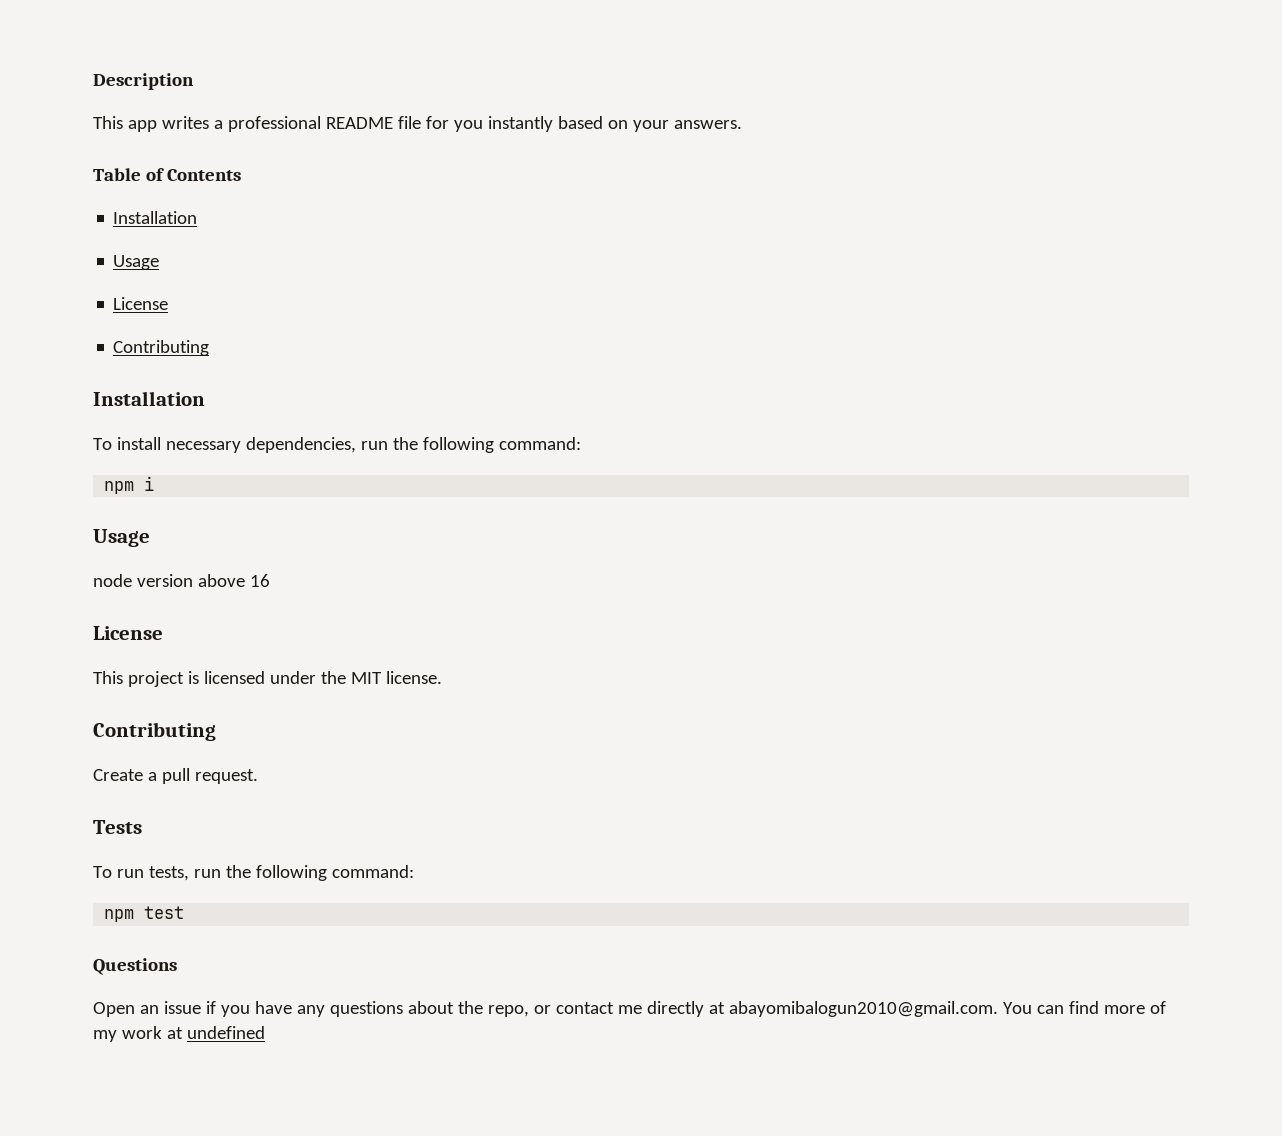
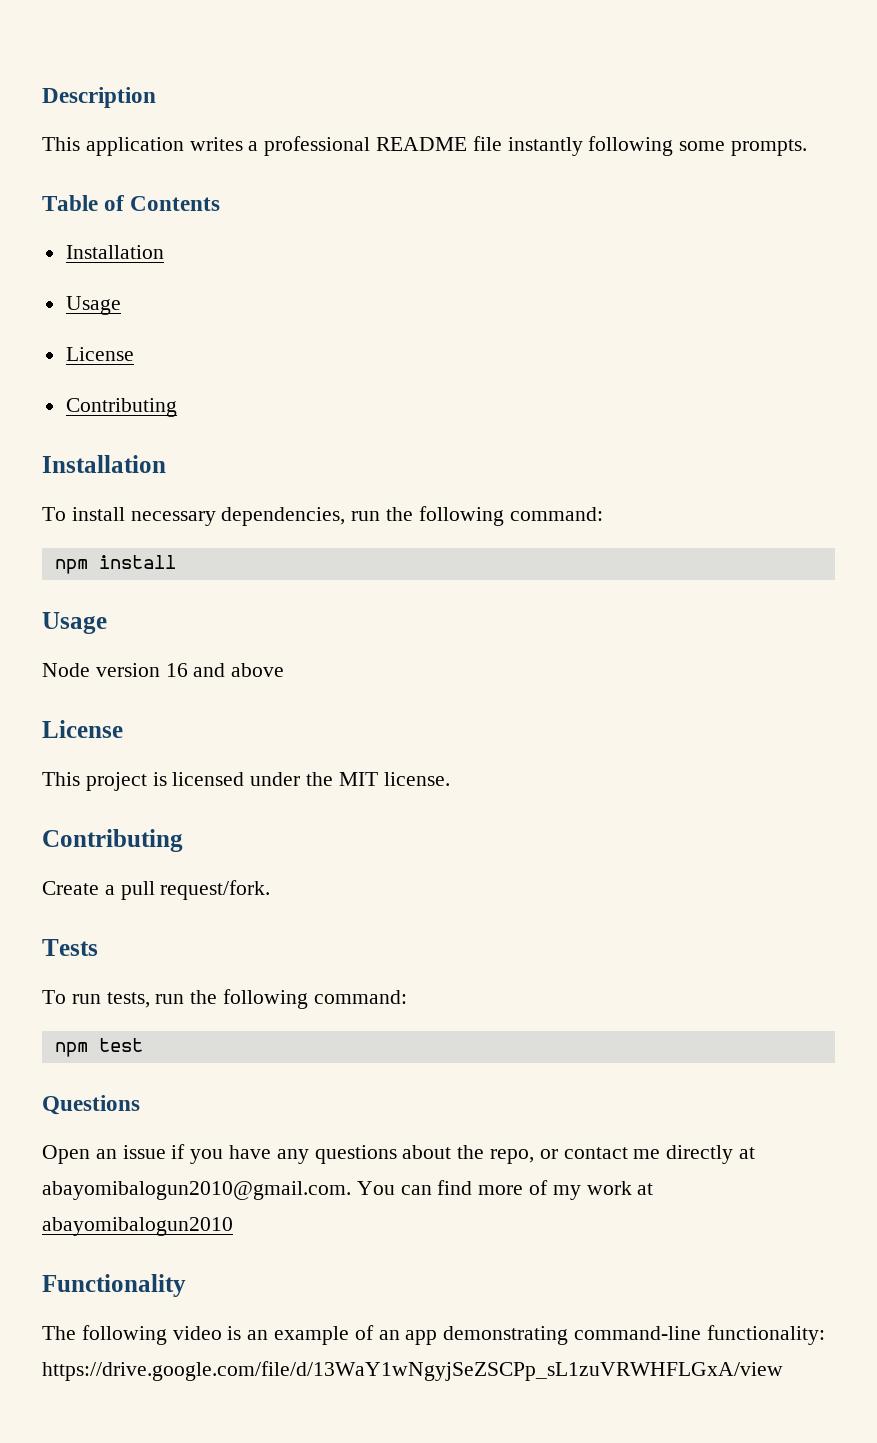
- This app writes a professional README file for you instantly based on your answers.
+ This application writes a professional README file instantly following some prompts.
- npm i
+ npm install
  Usage
- node version above 16
+ Node version 16 and above
- Create a pull request.
+ Create a pull request/fork.
- Open an issue if you have any questions about the repo, or contact me directly at abayomibalogun2010@gmail.com. You can find more of my work at undefined
+ Open an issue if you have any questions about the repo, or contact me directly at abayomibalogun2010@gmail.com. You can find more of my work at abayomibalogun2010
+ Functionality
+ The following video is an example of an app demonstrating command-line functionality: https://drive.google.com/file/d/13WaY1wNgyjSeZSCPp_sL1zuVRWHFLGxA/view

